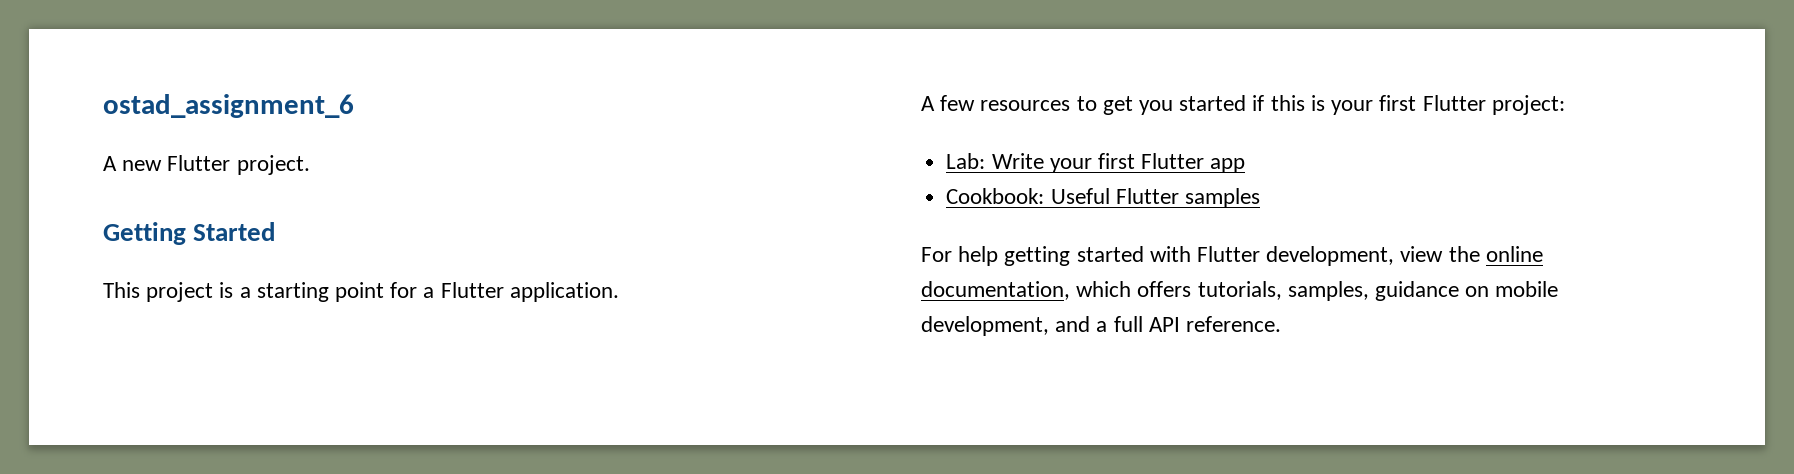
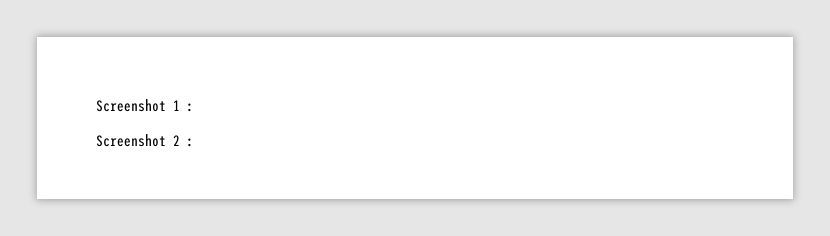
- ostad_assignment_6
- A new Flutter project.
- Getting Started
- This project is a starting point for a Flutter application.
- A few resources to get you started if this is your first Flutter project:
- Lab: Write your first Flutter app
- Cookbook: Useful Flutter samples
- For help getting started with Flutter development, view the online documentation, which offers tutorials, samples, guidance on mobile development, and a full API reference.
+ Screenshot 1 :
+ Screenshot 2 :

